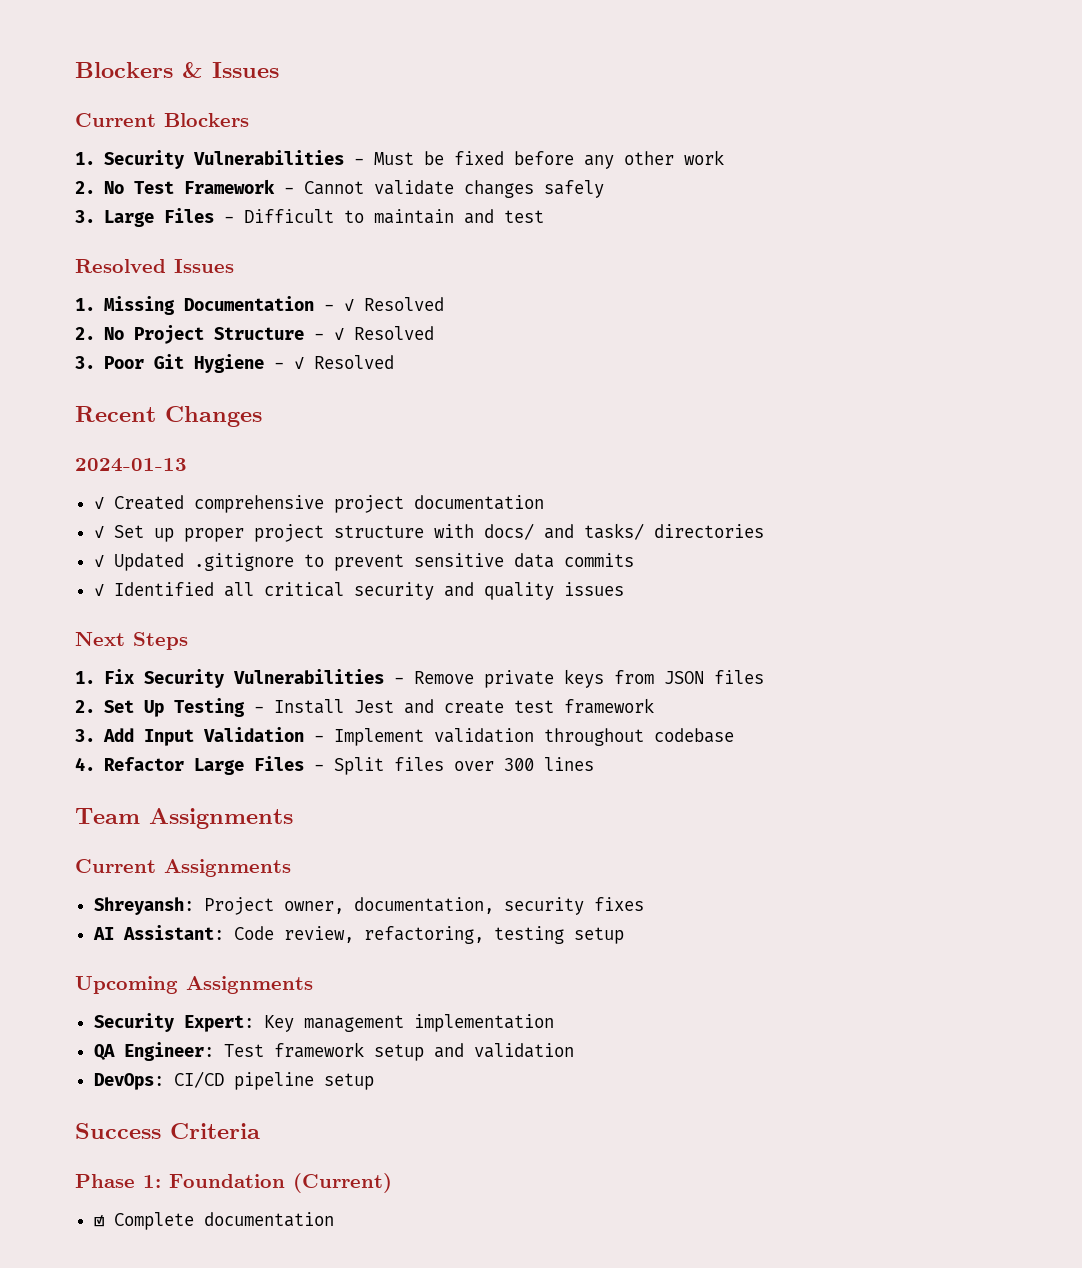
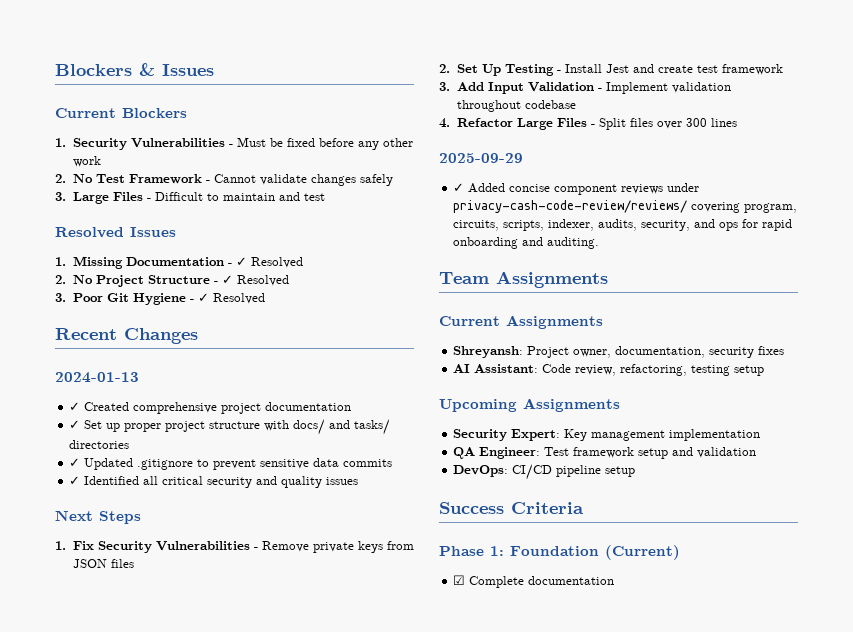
+ 2025-09-29
+ ✓ Added concise component reviews under privacy-cash-code-review/reviews/ covering program, circuits, scripts, indexer, audits, security, and ops for rapid onboarding and auditing.

